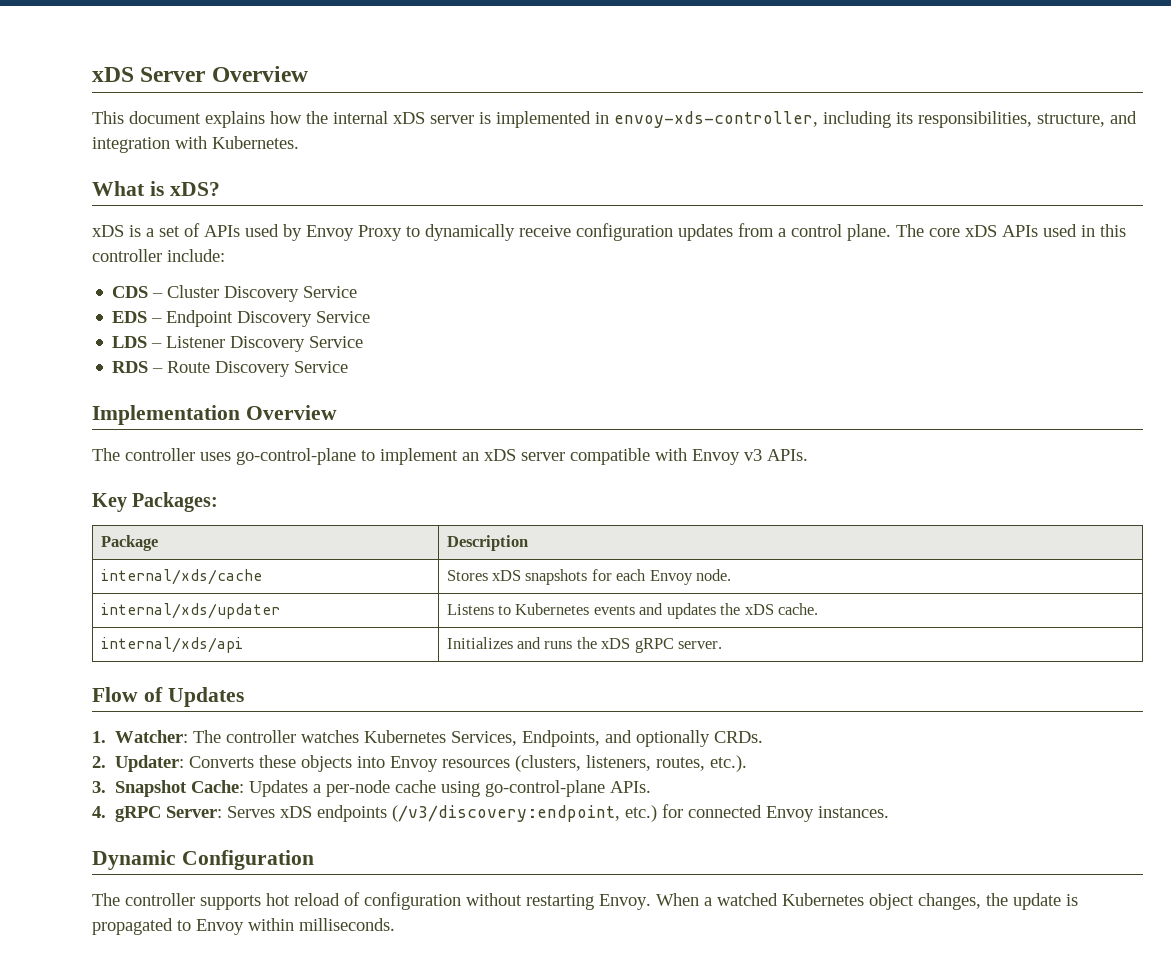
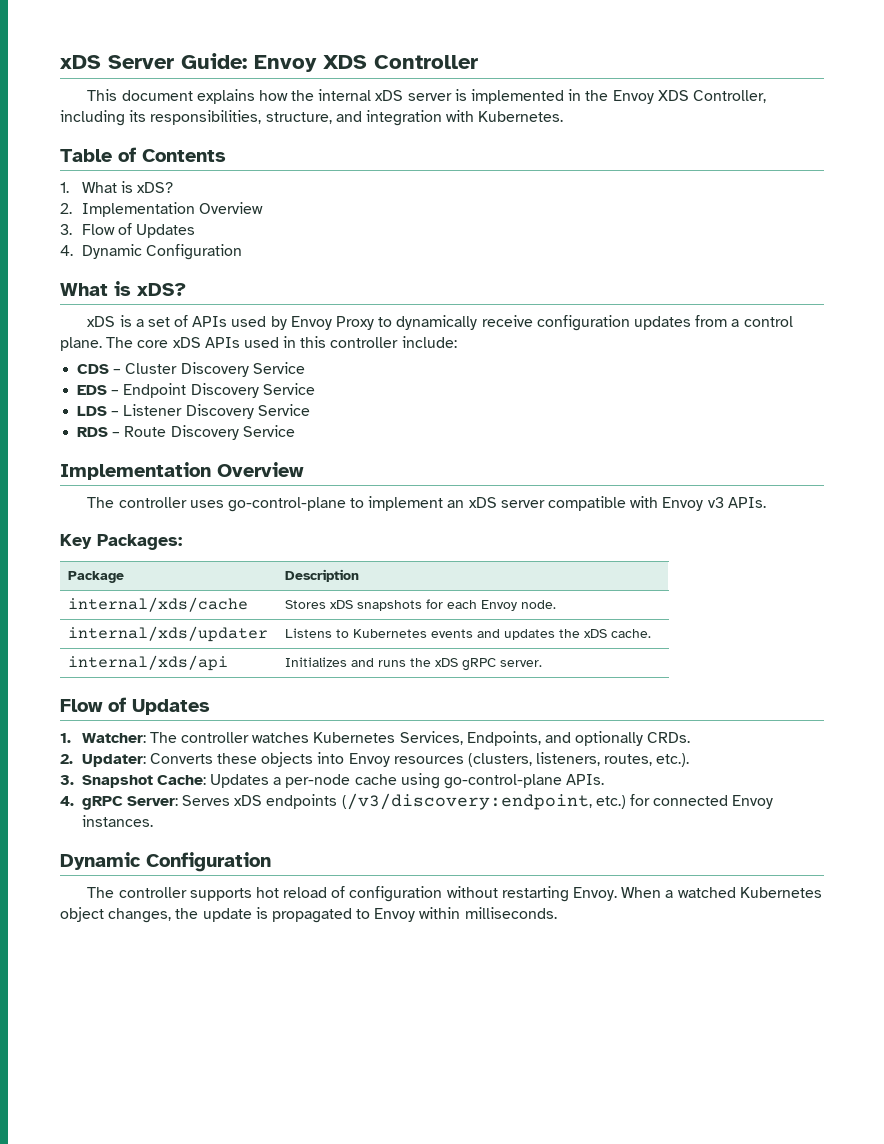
- xDS Server Overview
+ xDS Server Guide: Envoy XDS Controller
- This document explains how the internal xDS server is implemented in envoy-xds-controller, including its responsibilities, structure, and integration with Kubernetes.
+ This document explains how the internal xDS server is implemented in the Envoy XDS Controller, including its responsibilities, structure, and integration with Kubernetes.
+ Table of Contents
+ 1. What is xDS?
+ 2. Implementation Overview
+ 3. Flow of Updates
+ 4. Dynamic Configuration

